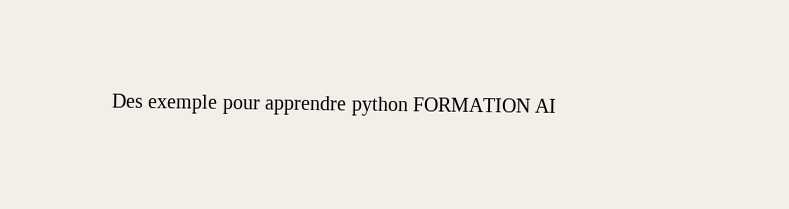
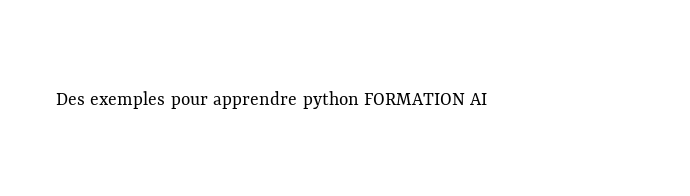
- Des exemple pour apprendre python FORMATION AI
+ Des exemples pour apprendre python FORMATION AI

